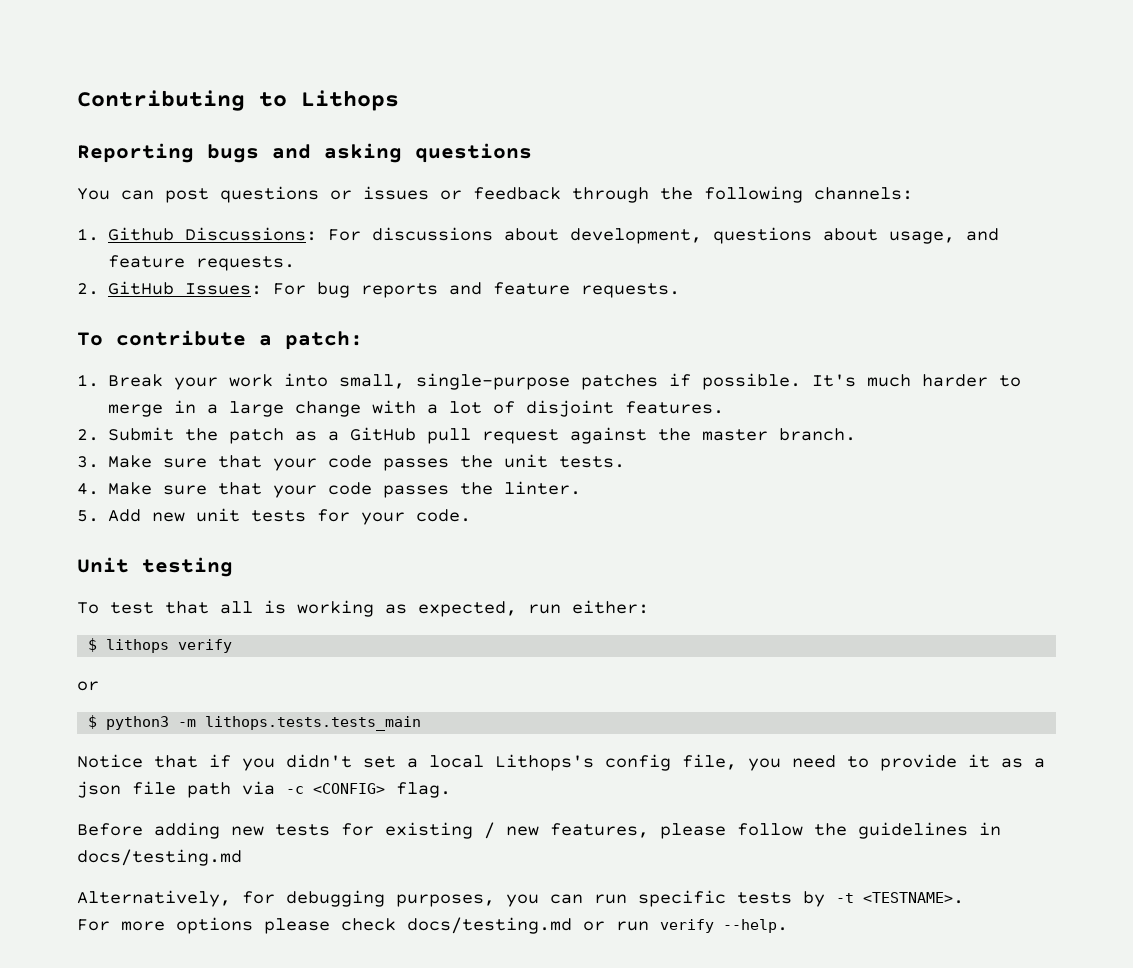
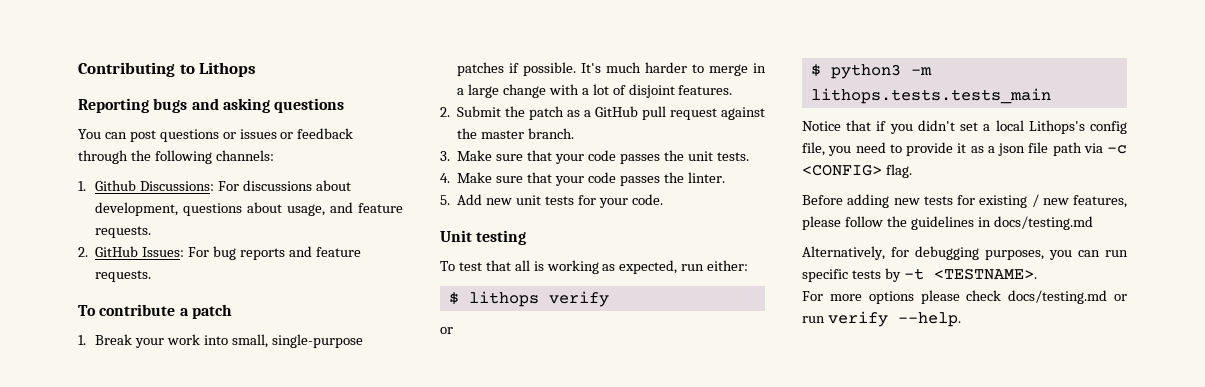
- To contribute a patch:
+ To contribute a patch

